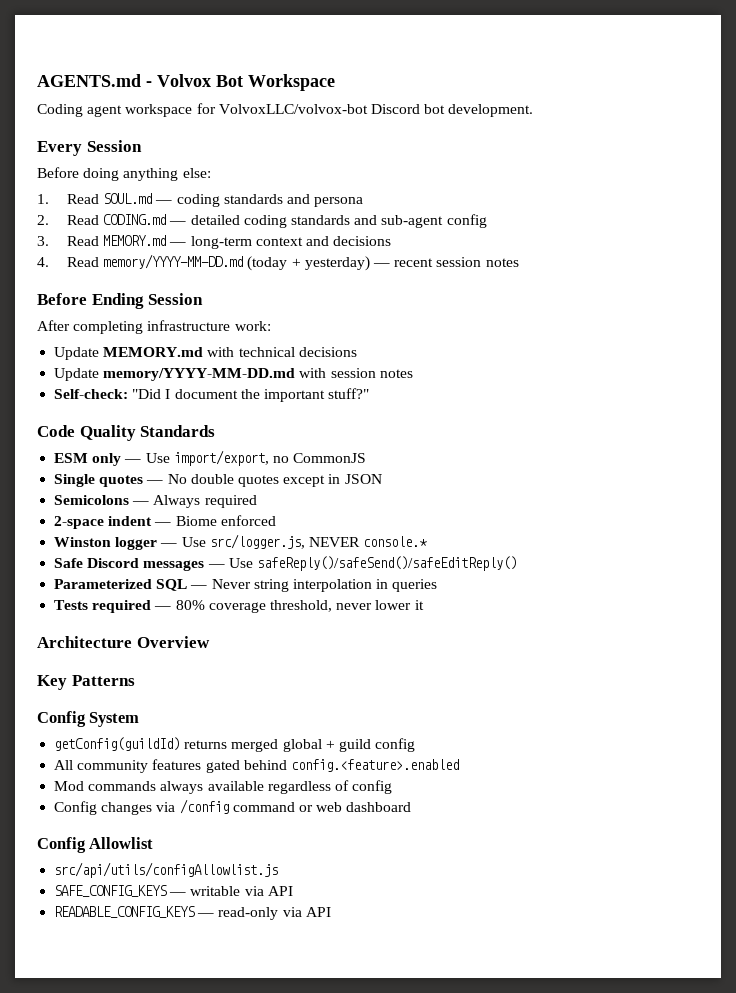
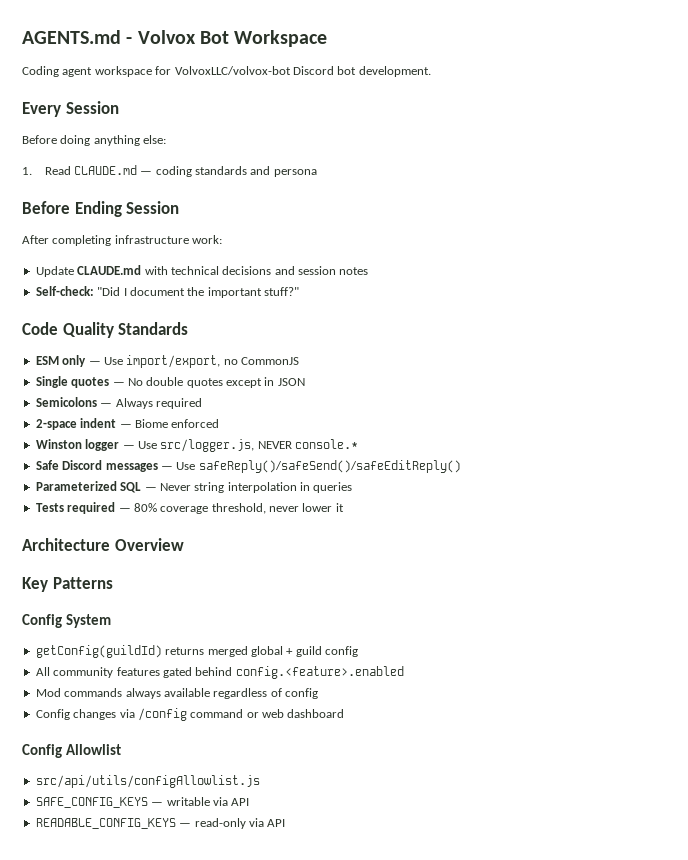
- 1. Read SOUL.md — coding standards and persona
+ 1. Read CLAUDE.md — coding standards and persona
- 2. Read CODING.md — detailed coding standards and sub-agent config
- 3. Read MEMORY.md — long-term context and decisions
- 4. Read memory/YYYY-MM-DD.md (today + yesterday) — recent session notes
- Update MEMORY.md with technical decisions
- Update memory/YYYY-MM-DD.md with session notes
+ Update CLAUDE.md with technical decisions and session notes

